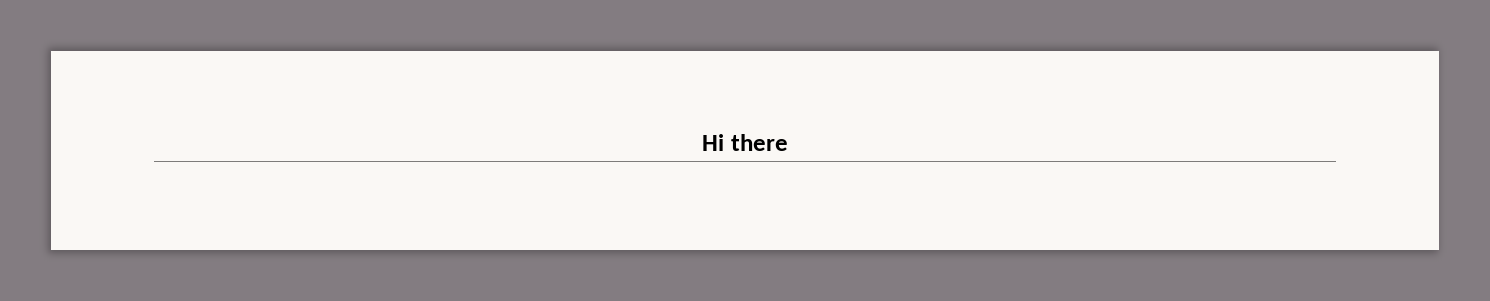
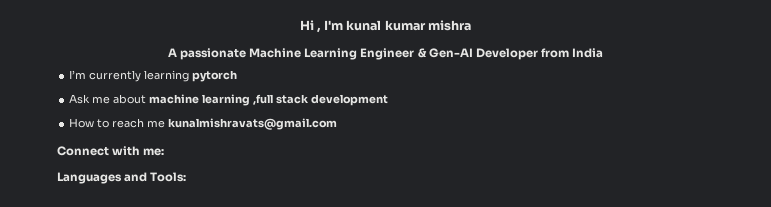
- Hi there
+ Hi , I'm kunal kumar mishra
+ A passionate Machine Learning Engineer & Gen-AI Developer from India
+ I’m currently learning pytorch
+ Ask me about machine learning ,full stack development
+ How to reach me kunalmishravats@gmail.com
+ Connect with me:
+ Languages and Tools:

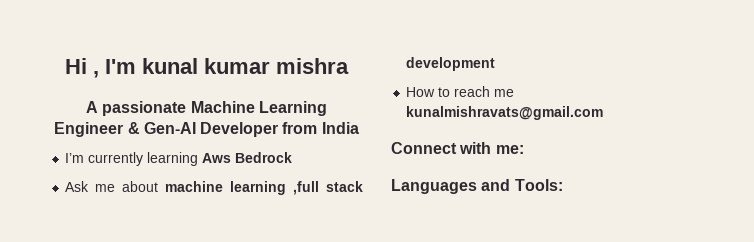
- I’m currently learning pytorch
+ I’m currently learning Aws Bedrock

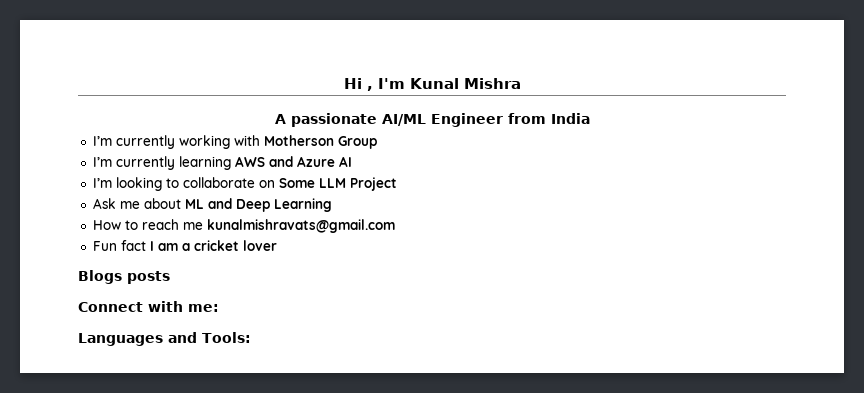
- Hi , I'm kunal kumar mishra
+ Hi , I'm Kunal Mishra
- A passionate Machine Learning Engineer & Gen-AI Developer from India
- I’m currently learning Aws Bedrock
- Ask me about machine learning ,full stack development
+ A passionate AI/ML Engineer from India
+ I’m currently working with Motherson Group
+ I’m currently learning AWS and Azure AI
+ I’m looking to collaborate on Some LLM Project
+ Ask me about ML and Deep Learning
+ Fun fact I am a cricket lover
+ Blogs posts

